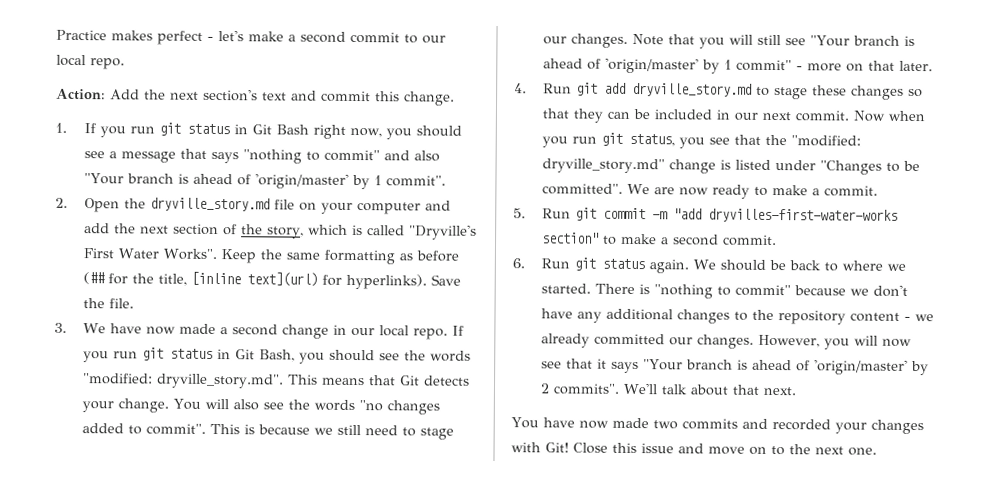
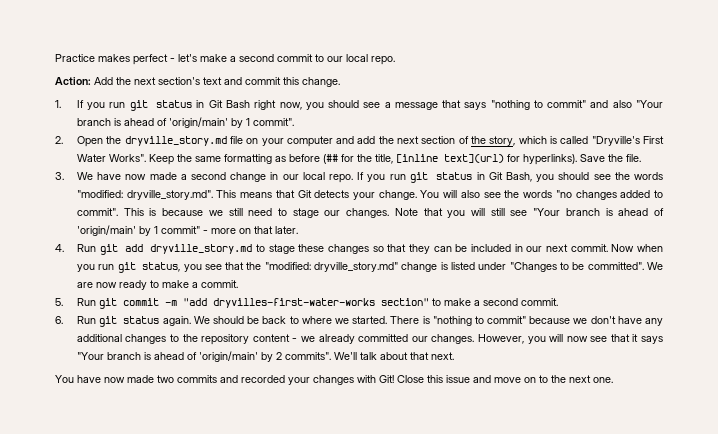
- 1. If you run git status in Git Bash right now, you should see a message that says "nothing to commit" and also "Your branch is ahead of 'origin/master' by 1 commit".
+ 1. If you run git status in Git Bash right now, you should see a message that says "nothing to commit" and also "Your branch is ahead of 'origin/main' by 1 commit".
- Note that you will still see "Your branch is ahead of 'origin/master' by 1 commit" - more on that later.
+ Note that you will still see "Your branch is ahead of 'origin/main' by 1 commit" - more on that later.
- However, you will now see that it says "Your branch is ahead of 'origin/master' by 2 commits".
+ However, you will now see that it says "Your branch is ahead of 'origin/main' by 2 commits".

